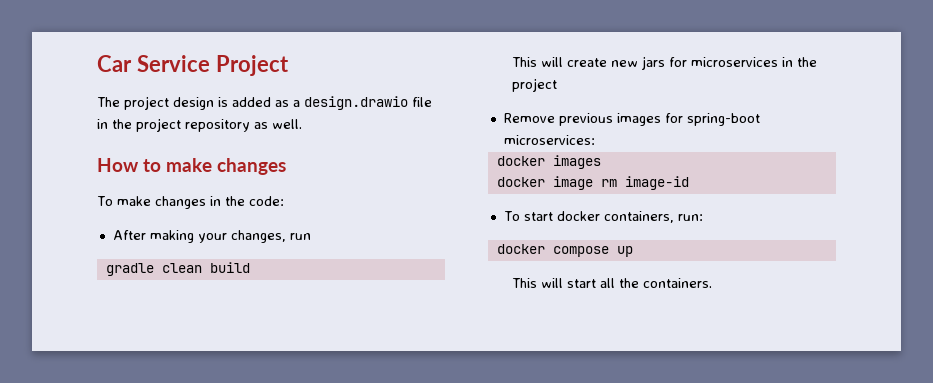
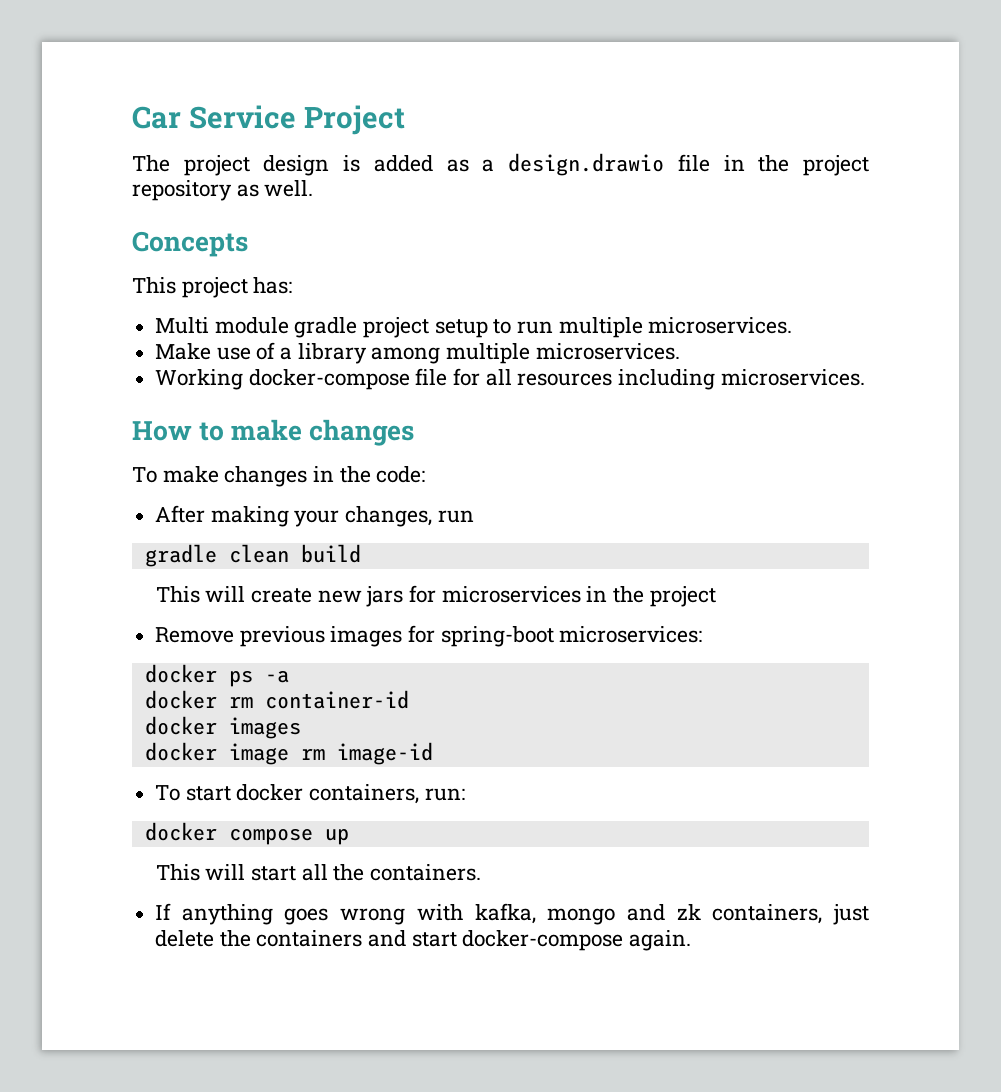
+ Concepts
+ This project has:
+ Multi module gradle project setup to run multiple microservices.
+ Make use of a library among multiple microservices.
+ Working docker-compose file for all resources including microservices.
+ docker ps -a
+ docker rm container-id
+ If anything goes wrong with kafka, mongo and zk containers, just delete the containers and start docker-compose again.

